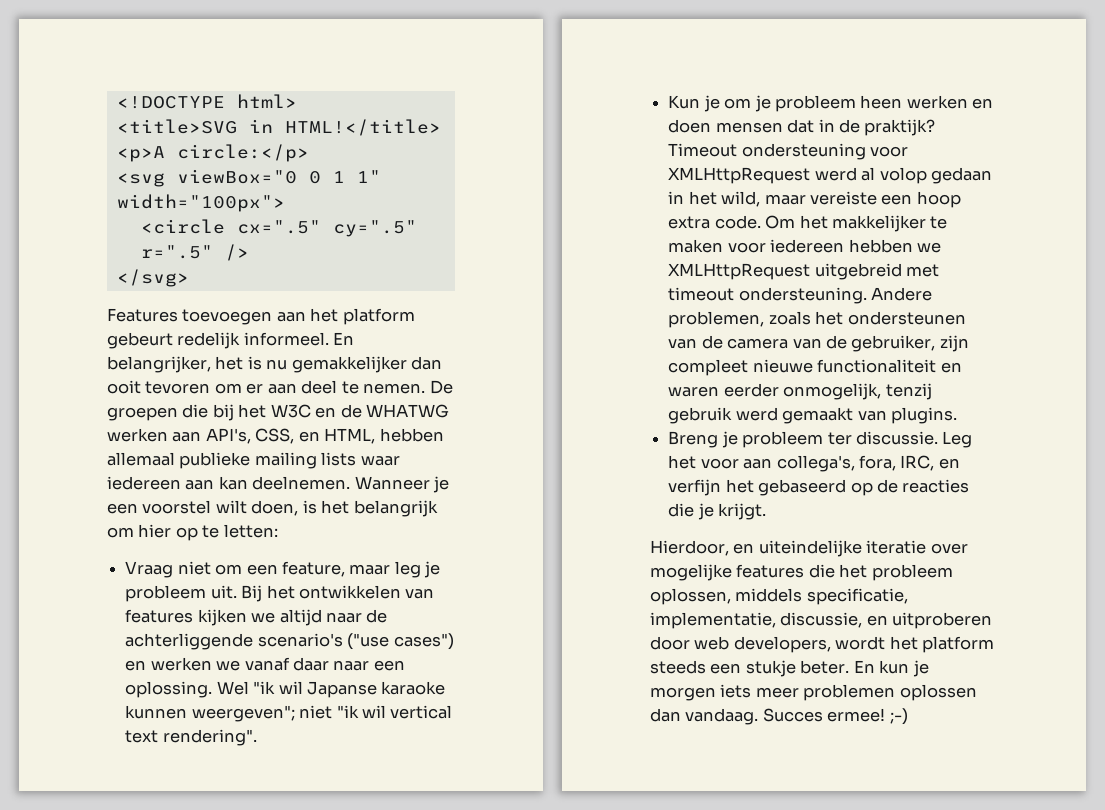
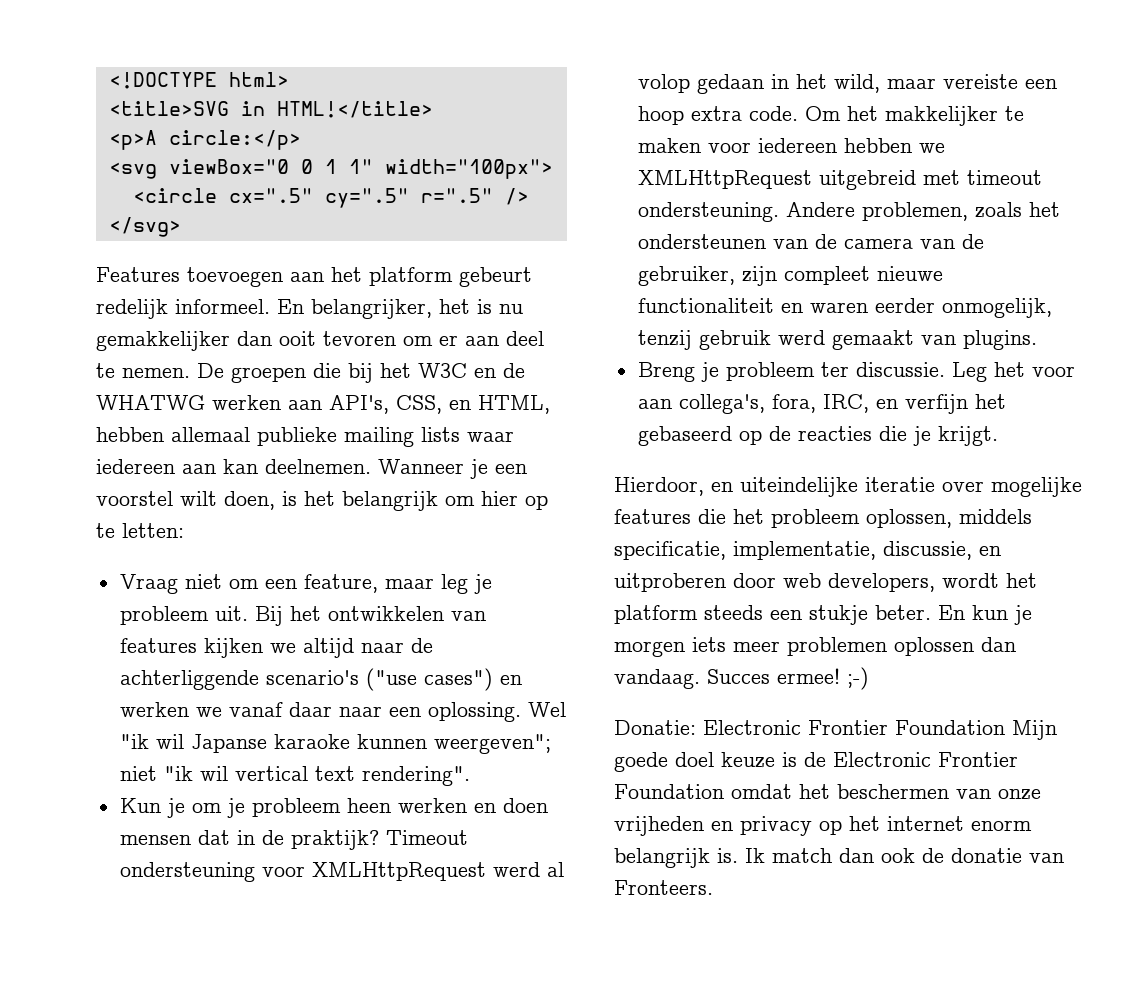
+ Donatie: Electronic Frontier Foundation Mijn goede doel keuze is de Electronic Frontier Foundation omdat het beschermen van onze vrijheden en privacy op het internet enorm belangrijk is. Ik match dan ook de donatie van Fronteers.

